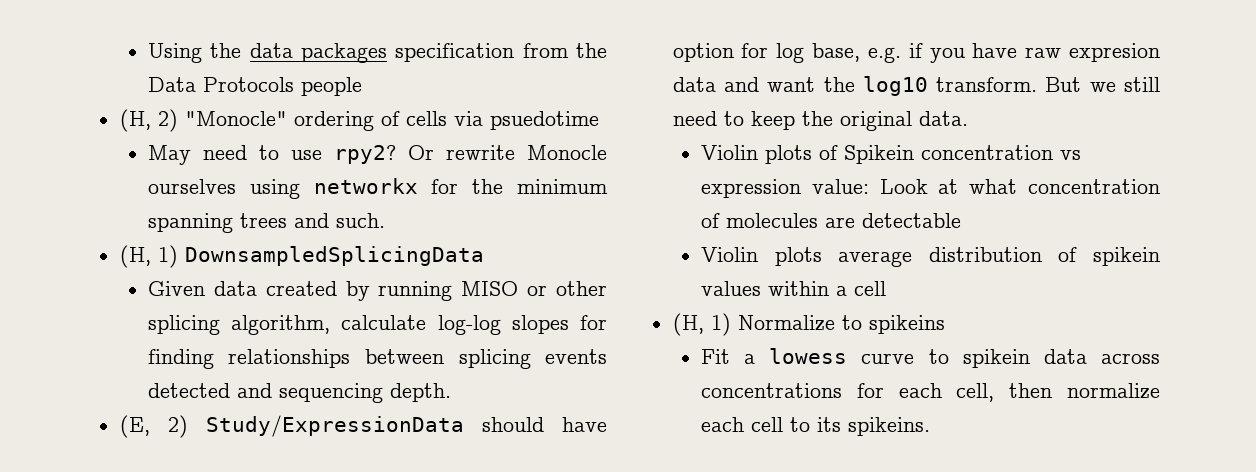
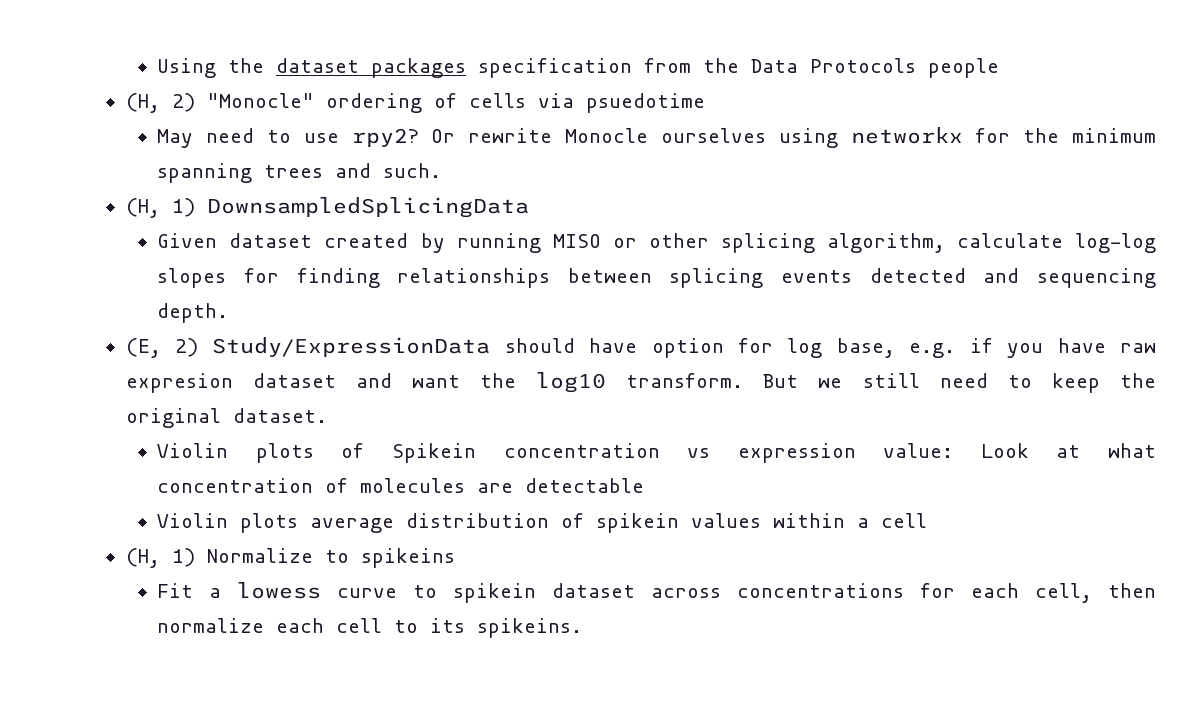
- Using the data packages specification from the Data Protocols people
+ Using the dataset packages specification from the Data Protocols people
- Given data created by running MISO or other splicing algorithm, calculate log-log slopes for finding relationships between splicing events detected and sequencing depth.
+ Given dataset created by running MISO or other splicing algorithm, calculate log-log slopes for finding relationships between splicing events detected and sequencing depth.
- (E, 2) Study/ExpressionData should have option for log base, e.g. if you have raw expresion data and want the log10 transform.
+ (E, 2) Study/ExpressionData should have option for log base, e.g. if you have raw expresion dataset and want the log10 transform.
- But we still need to keep the original data.
+ But we still need to keep the original dataset.
- Fit a lowess curve to spikein data across concentrations for each cell, then normalize each cell to its spikeins.
+ Fit a lowess curve to spikein dataset across concentrations for each cell, then normalize each cell to its spikeins.

